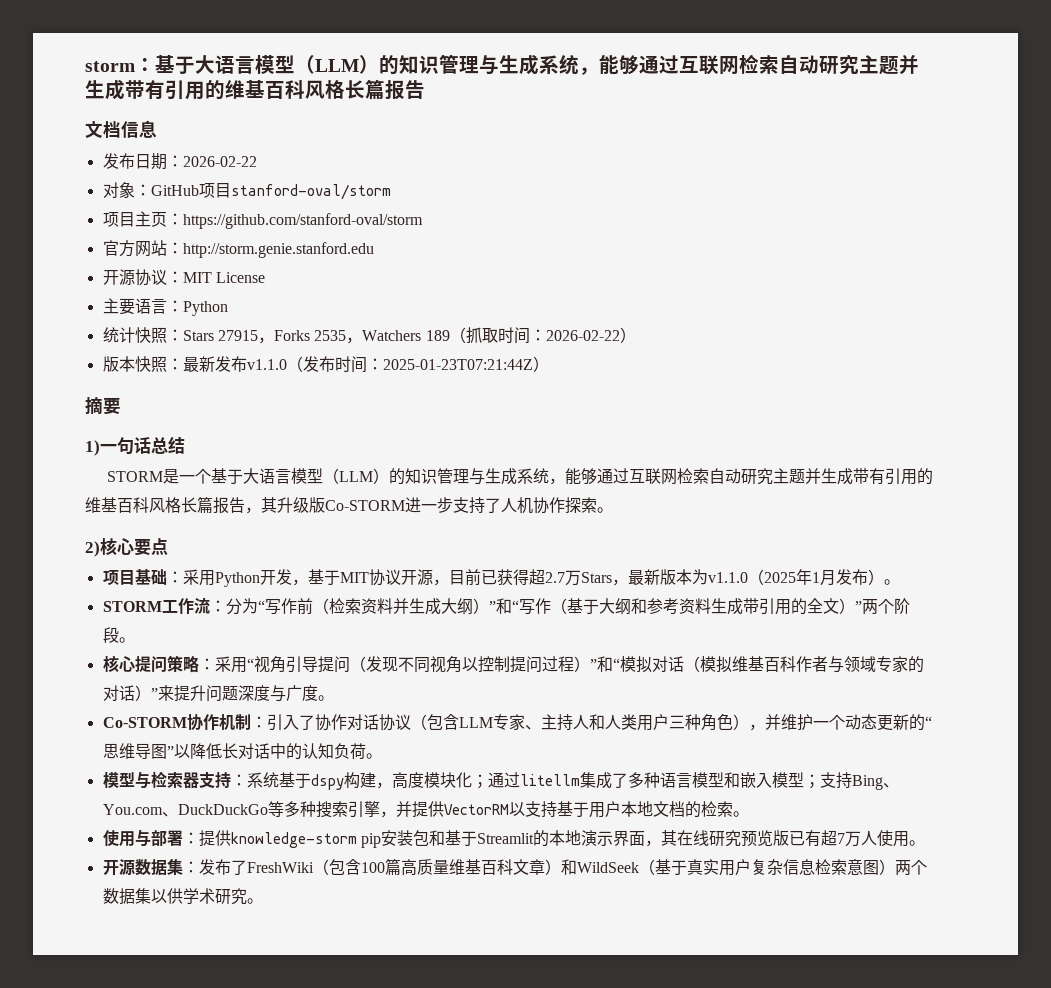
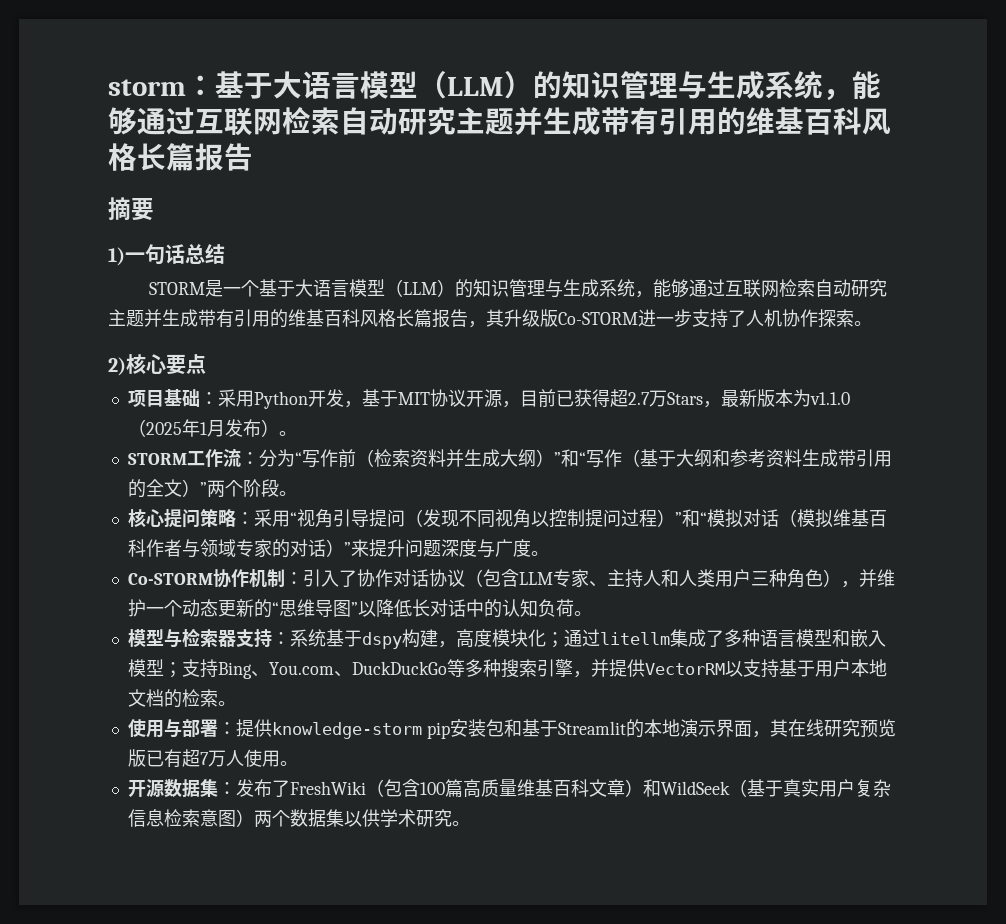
- 文档信息
- 发布日期：2026-02-22
- 对象：GitHub项目stanford-oval/storm
- 项目主页：https://github.com/stanford-oval/storm
- 官方网站：http://storm.genie.stanford.edu
- 开源协议：MIT License
- 主要语言：Python
- 统计快照：Stars 27915，Forks 2535，Watchers 189（抓取时间：2026-02-22）
- 版本快照：最新发布v1.1.0（发布时间：2025-01-23T07:21:44Z）

